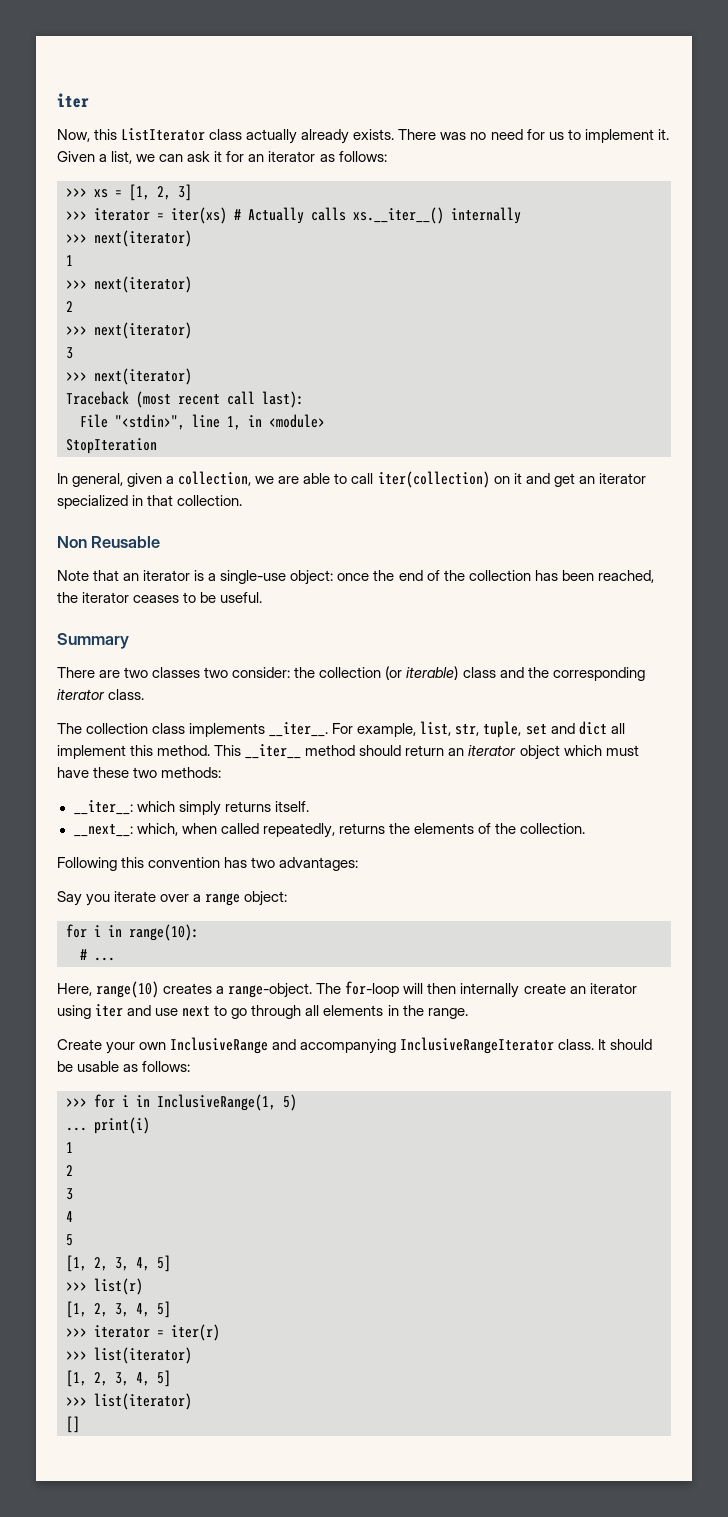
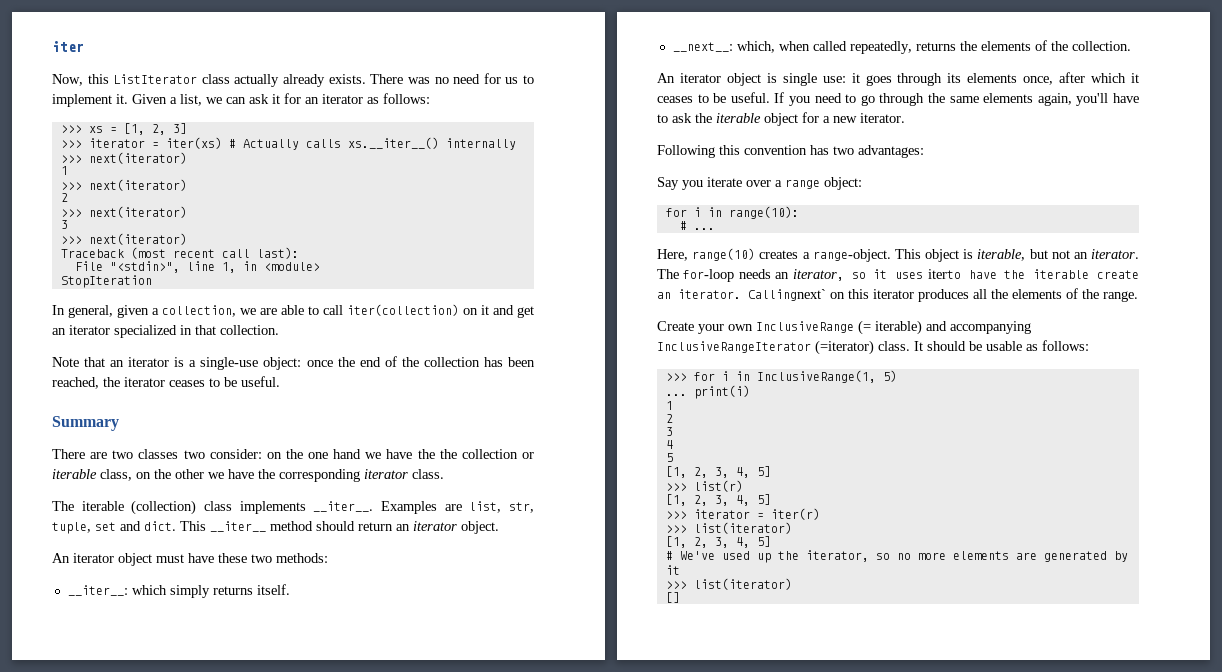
- Non Reusable
- There are two classes two consider: the collection (or iterable) class and the corresponding iterator class.
+ There are two classes two consider: on the one hand we have the the collection or iterable class, on the other we have the corresponding iterator class.
- The collection class implements __iter__.
+ The iterable (collection) class implements __iter__.
- For example, list, str, tuple, set and dict all implement this method.
+ Examples are list, str, tuple, set and dict.
- This __iter__ method should return an iterator object which must have these two methods:
+ This __iter__ method should return an iterator object.
+ An iterator object must have these two methods:
+ An iterator object is single use: it goes through its elements once, after which it ceases to be useful. If you need to go through the same elements again, you'll have to ask the iterable object for a new iterator.
- The for-loop will then internally create an iterator using iter and use next to go through all elements in the range.
+ This object is iterable, but not an iterator. The for-loop needs an iterator, so it uses iterto have the iterable create an iterator. Callingnext` on this iterator produces all the elements of the range.
- Create your own InclusiveRange and accompanying InclusiveRangeIterator class.
+ Create your own InclusiveRange (= iterable) and accompanying InclusiveRangeIterator (=iterator) class.
+ # We've used up the iterator, so no more elements are generated by it

